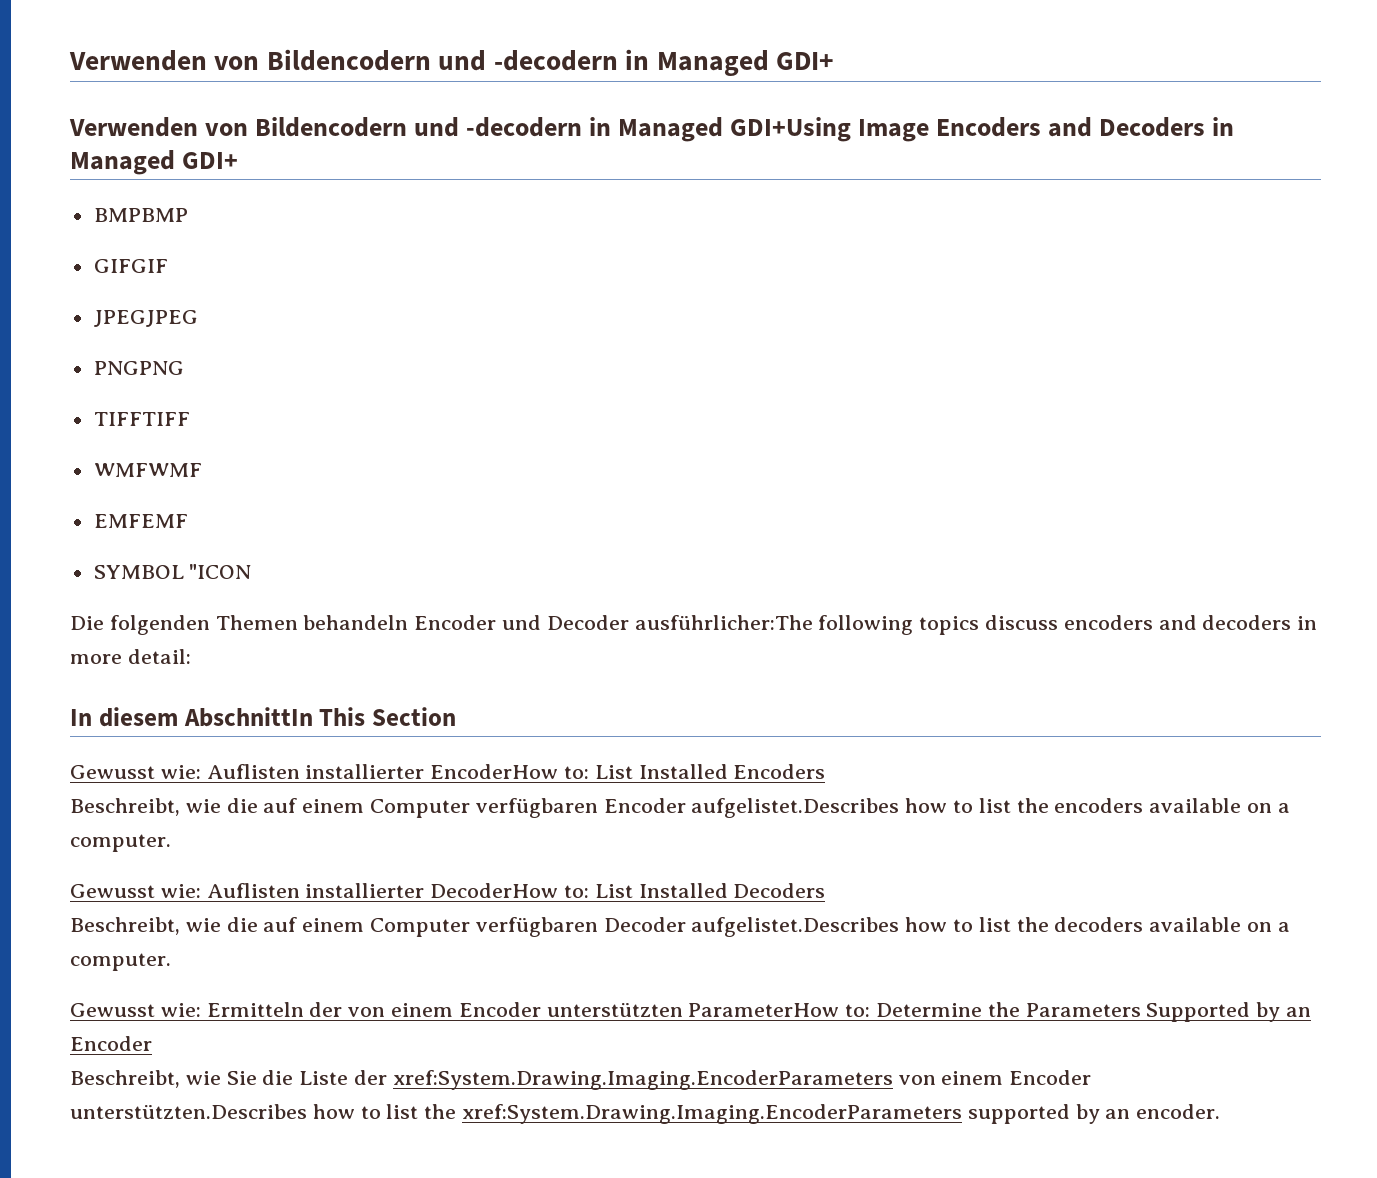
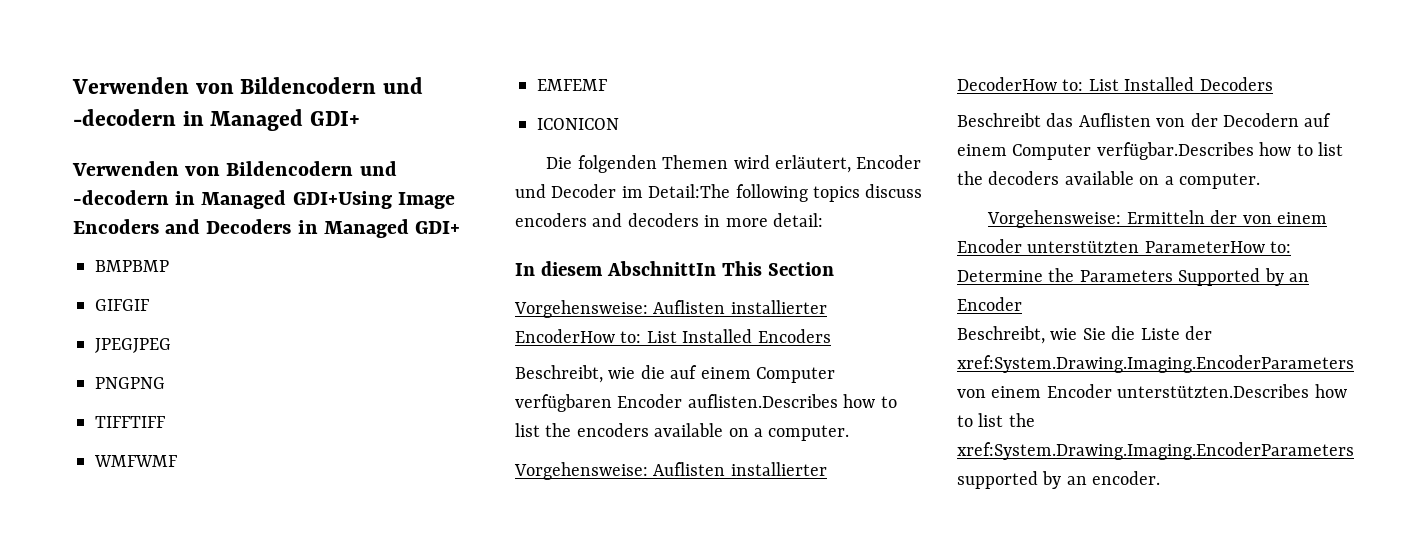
- SYMBOL "ICON
+ ICONICON
- Die folgenden Themen behandeln Encoder und Decoder ausführlicher:The following topics discuss encoders and decoders in more detail:
+ Die folgenden Themen wird erläutert, Encoder und Decoder im Detail:The following topics discuss encoders and decoders in more detail:
- Gewusst wie: Auflisten installierter EncoderHow to: List Installed Encoders
+ Vorgehensweise: Auflisten installierter EncoderHow to: List Installed Encoders
- Beschreibt, wie die auf einem Computer verfügbaren Encoder aufgelistet.Describes how to list the encoders available on a computer.
+ Beschreibt, wie die auf einem Computer verfügbaren Encoder auflisten.Describes how to list the encoders available on a computer.
- Gewusst wie: Auflisten installierter DecoderHow to: List Installed Decoders
+ Vorgehensweise: Auflisten installierter DecoderHow to: List Installed Decoders
- Beschreibt, wie die auf einem Computer verfügbaren Decoder aufgelistet.Describes how to list the decoders available on a computer.
+ Beschreibt das Auflisten von der Decodern auf einem Computer verfügbar.Describes how to list the decoders available on a computer.
- Gewusst wie: Ermitteln der von einem Encoder unterstützten ParameterHow to: Determine the Parameters Supported by an Encoder
+ Vorgehensweise: Ermitteln der von einem Encoder unterstützten ParameterHow to: Determine the Parameters Supported by an Encoder

